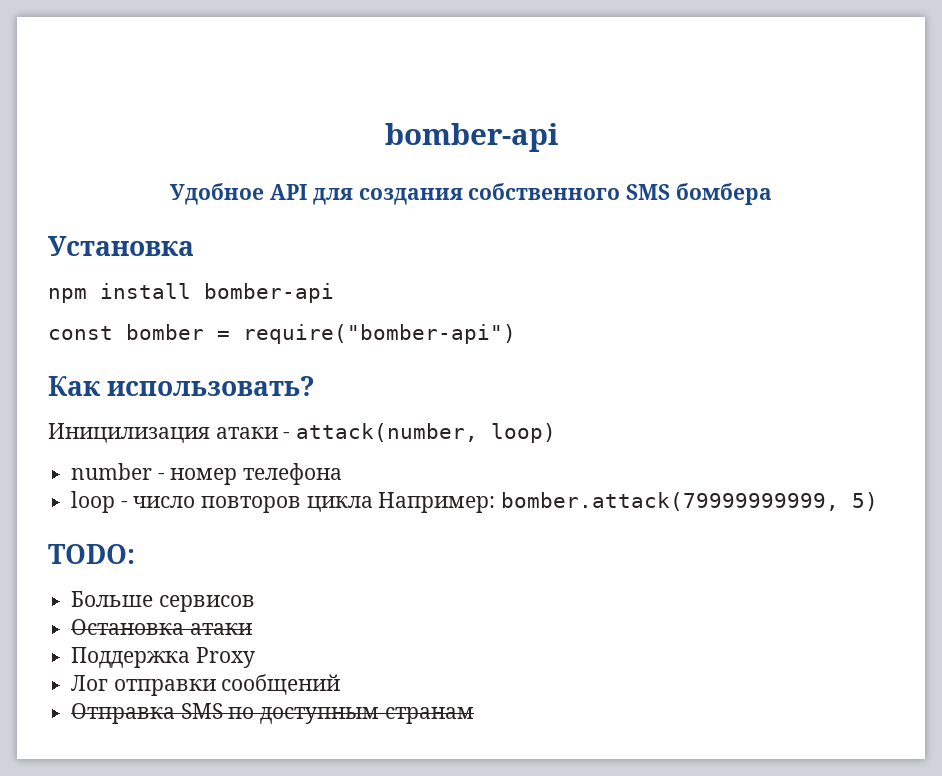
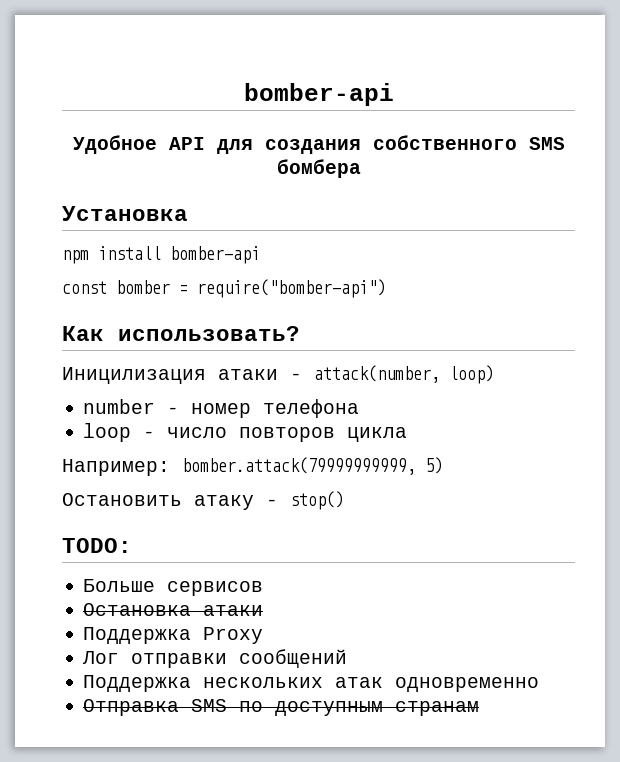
- loop - число повторов цикла Например: bomber.attack(79999999999, 5)
+ loop - число повторов цикла
+ Например: bomber.attack(79999999999, 5)
+ Остановить атаку - stop()
+ Поддержка нескольких атак одновременно

